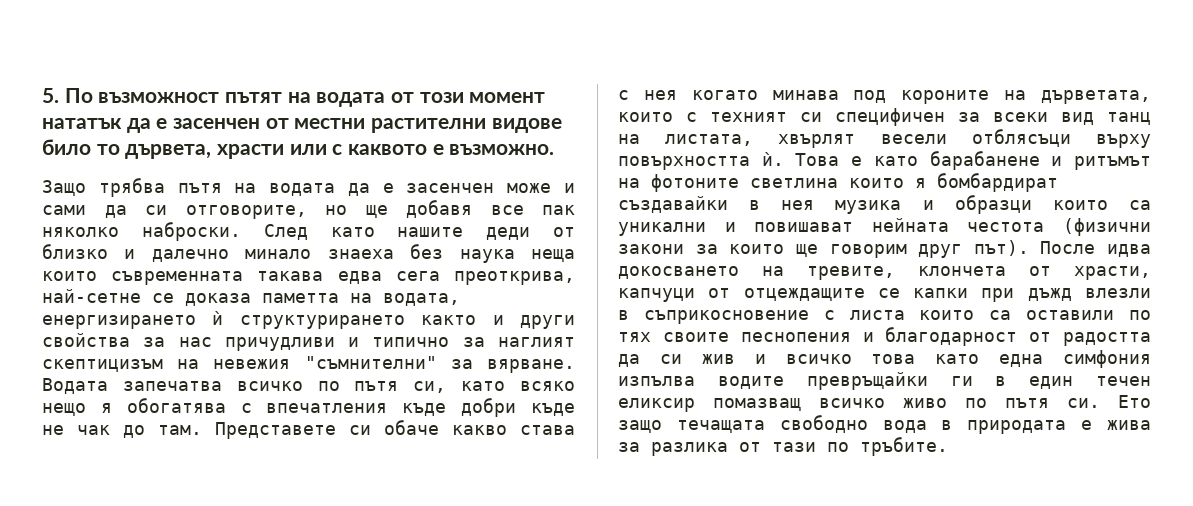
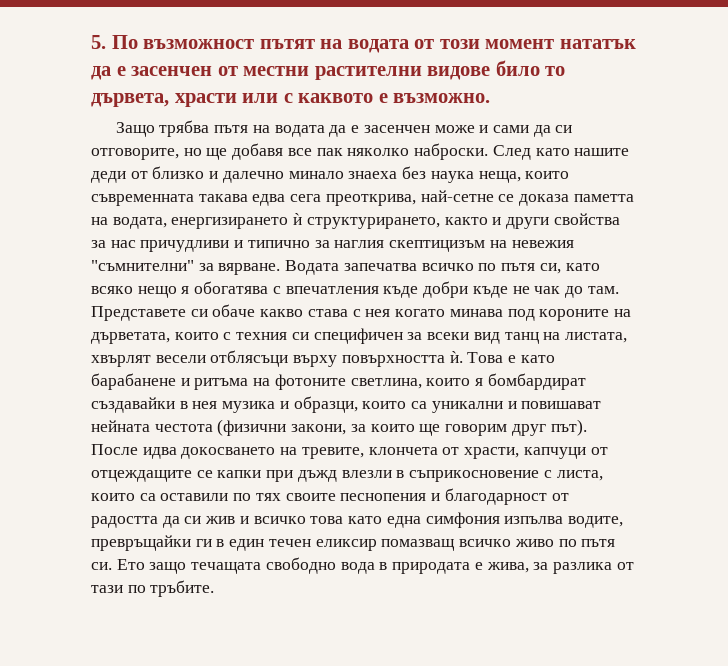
- След като нашите деди от близко и далечно минало знаеха без наука неща които съвременната такава едва сега преоткрива, най-сетне се доказа паметта на водата, енергизирането ѝ структурирането както и други свойства за нас причудливи и типично за наглият скептицизъм на невежия "съмнителни" за вярване.
+ След като нашите деди от близко и далечно минало знаеха без наука неща, които съвременната такава едва сега преоткрива, най-сетне се доказа паметта на водата, енергизирането ѝ структурирането, както и други свойства за нас причудливи и типично за наглия скептицизъм на невежия "съмнителни" за вярване.
- Представете си обаче какво става с нея когато минава под короните на дърветата, които с техният си специфичен за всеки вид танц на листата, хвърлят весели отблясъци върху повърхността ѝ.
+ Представете си обаче какво става с нея когато минава под короните на дърветата, които с техния си специфичен за всеки вид танц на листата, хвърлят весели отблясъци върху повърхността ѝ.
- Това е като барабанене и ритъмът на фотоните светлина които я бомбардират създавайки в нея музика и образци които са уникални и повишават нейната честота (физични закони за които ще говорим друг път).
+ Това е като барабанене и ритъма на фотоните светлина, които я бомбардират създавайки в нея музика и образци, които са уникални и повишават нейната честота (физични закони, за които ще говорим друг път).
- После идва докосването на тревите, клончета от храсти, капчуци от отцеждащите се капки при дъжд влезли в съприкосновение с листа които са оставили по тях своите песнопения и благодарност от радостта да си жив и всичко това като една симфония изпълва водите превръщайки ги в един течен еликсир помазващ всичко живо по пътя си.
+ После идва докосването на тревите, клончета от храсти, капчуци от отцеждащите се капки при дъжд влезли в съприкосновение с листа, които са оставили по тях своите песнопения и благодарност от радостта да си жив и всичко това като една симфония изпълва водите, превръщайки ги в един течен еликсир помазващ всичко живо по пътя си.
- Ето защо течащата свободно вода в природата е жива за разлика от тази по тръбите.
+ Ето защо течащата свободно вода в природата е жива, за разлика от тази по тръбите.

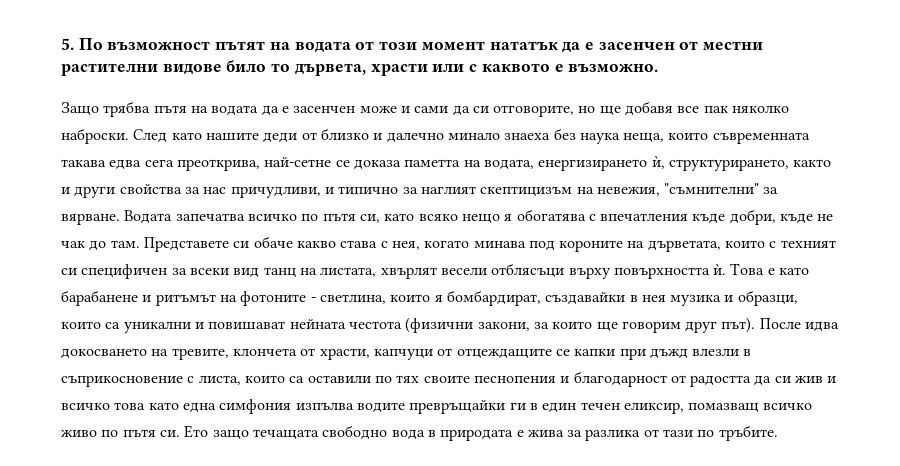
- След като нашите деди от близко и далечно минало знаеха без наука неща, които съвременната такава едва сега преоткрива, най-сетне се доказа паметта на водата, енергизирането ѝ структурирането, както и други свойства за нас причудливи и типично за наглия скептицизъм на невежия "съмнителни" за вярване.
+ След като нашите деди от близко и далечно минало знаеха без наука неща, които съвременната такава едва сега преоткрива, най-сетне се доказа паметта на водата, енергизирането ѝ, структурирането, както и други свойства за нас причудливи, и типично за наглият скептицизъм на невежия, "съмнителни" за вярване.
- Водата запечатва всичко по пътя си, като всяко нещо я обогатява с впечатления къде добри къде не чак до там.
+ Водата запечатва всичко по пътя си, като всяко нещо я обогатява с впечатления къде добри, къде не чак до там.
- Представете си обаче какво става с нея когато минава под короните на дърветата, които с техния си специфичен за всеки вид танц на листата, хвърлят весели отблясъци върху повърхността ѝ.
+ Представете си обаче какво става с нея, когато минава под короните на дърветата, които с техният си специфичен за всеки вид танц на листата, хвърлят весели отблясъци върху повърхността ѝ.
- Това е като барабанене и ритъма на фотоните светлина, които я бомбардират създавайки в нея музика и образци, които са уникални и повишават нейната честота (физични закони, за които ще говорим друг път).
+ Това е като барабанене и ритъмът на фотоните - светлина, които я бомбардират, създавайки в нея музика и образци, които са уникални и повишават нейната честота (физични закони, за които ще говорим друг път).
- После идва докосването на тревите, клончета от храсти, капчуци от отцеждащите се капки при дъжд влезли в съприкосновение с листа, които са оставили по тях своите песнопения и благодарност от радостта да си жив и всичко това като една симфония изпълва водите, превръщайки ги в един течен еликсир помазващ всичко живо по пътя си.
+ После идва докосването на тревите, клончета от храсти, капчуци от отцеждащите се капки при дъжд влезли в съприкосновение с листа, които са оставили по тях своите песнопения и благодарност от радостта да си жив и всичко това като една симфония изпълва водите превръщайки ги в един течен еликсир, помазващ всичко живо по пътя си.
- Ето защо течащата свободно вода в природата е жива, за разлика от тази по тръбите.
+ Ето защо течащата свободно вода в природата е жива за разлика от тази по тръбите.

